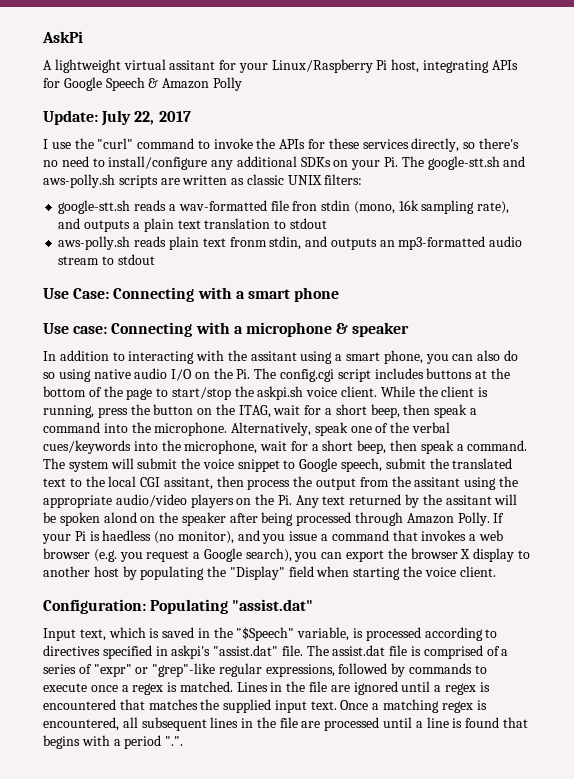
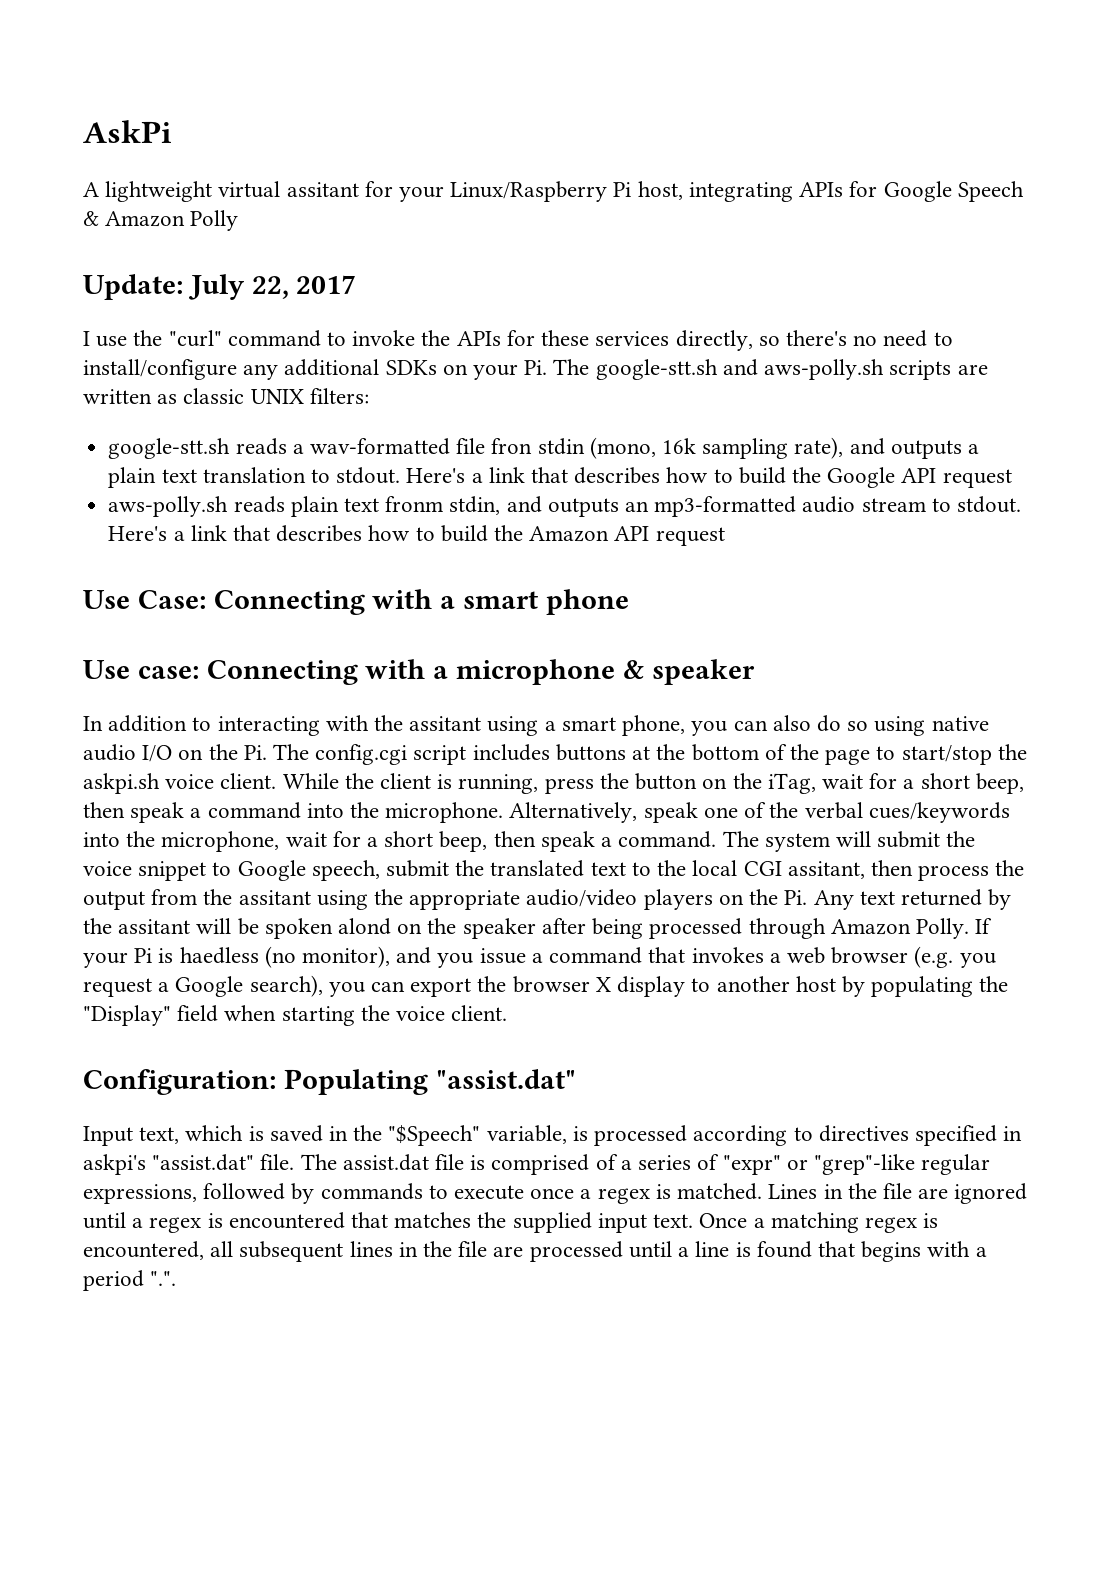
- google-stt.sh reads a wav-formatted file fron stdin (mono, 16k sampling rate), and outputs a plain text translation to stdout
+ google-stt.sh reads a wav-formatted file fron stdin (mono, 16k sampling rate), and outputs a plain text translation to stdout. Here's a link that describes how to build the Google API request
- aws-polly.sh reads plain text fronm stdin, and outputs an mp3-formatted audio stream to stdout
+ aws-polly.sh reads plain text fronm stdin, and outputs an mp3-formatted audio stream to stdout. Here's a link that describes how to build the Amazon API request
- While the client is running, press the button on the ITAG, wait for a short beep, then speak a command into the microphone.
+ While the client is running, press the button on the iTag, wait for a short beep, then speak a command into the microphone.

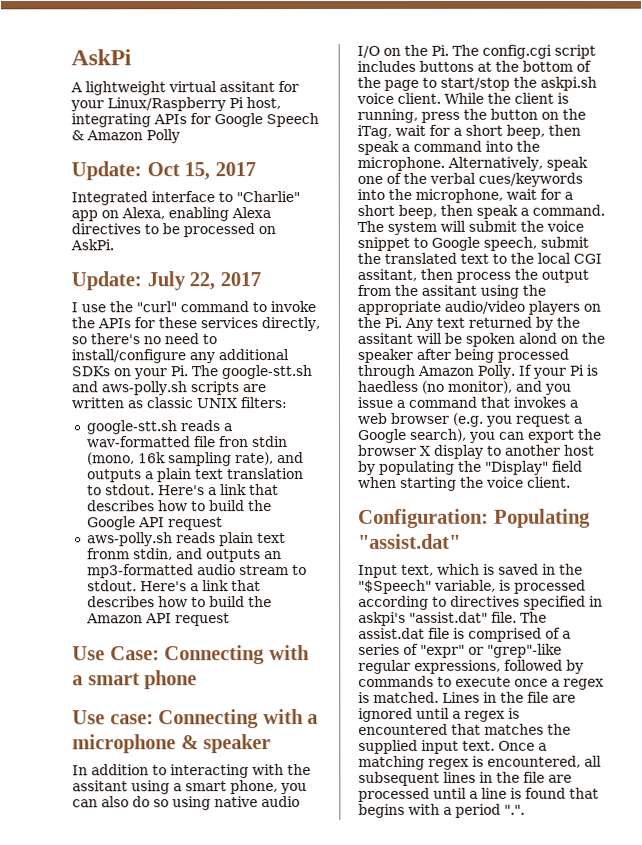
+ Update: Oct 15, 2017
+ Integrated interface to "Charlie" app on Alexa, enabling Alexa directives to be processed on AskPi.

